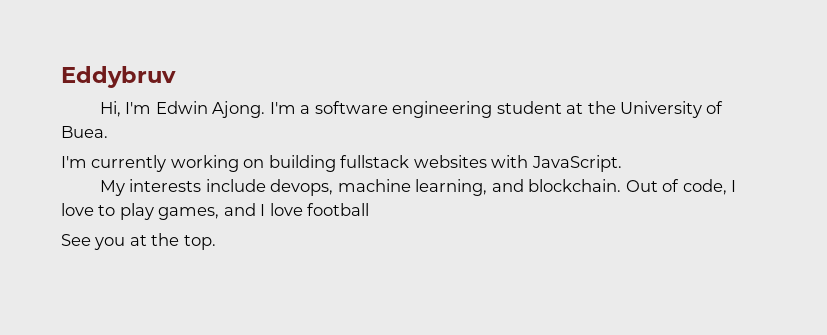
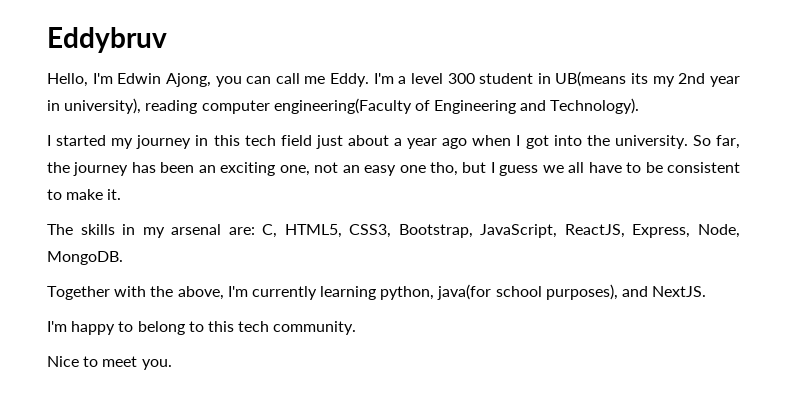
- Hi, I'm Edwin Ajong. I'm a software engineering student at the University of Buea.
- I'm currently working on building fullstack websites with JavaScript.
- My interests include devops, machine learning, and blockchain. Out of code, I love to play games, and I love football
- See you at the top.
+ Hello, I'm Edwin Ajong, you can call me Eddy. I'm a level 300 student in UB(means its my 2nd year in university), reading computer engineering(Faculty of Engineering and Technology).
+ I started my journey in this tech field just about a year ago when I got into the university. So far, the journey has been an exciting one, not an easy one tho, but I guess we all have to be consistent to make it.
+ The skills in my arsenal are: C, HTML5, CSS3, Bootstrap, JavaScript, ReactJS, Express, Node, MongoDB.
+ Together with the above, I'm currently learning python, java(for school purposes), and NextJS.
+ I'm happy to belong to this tech community.
+ Nice to meet you.

